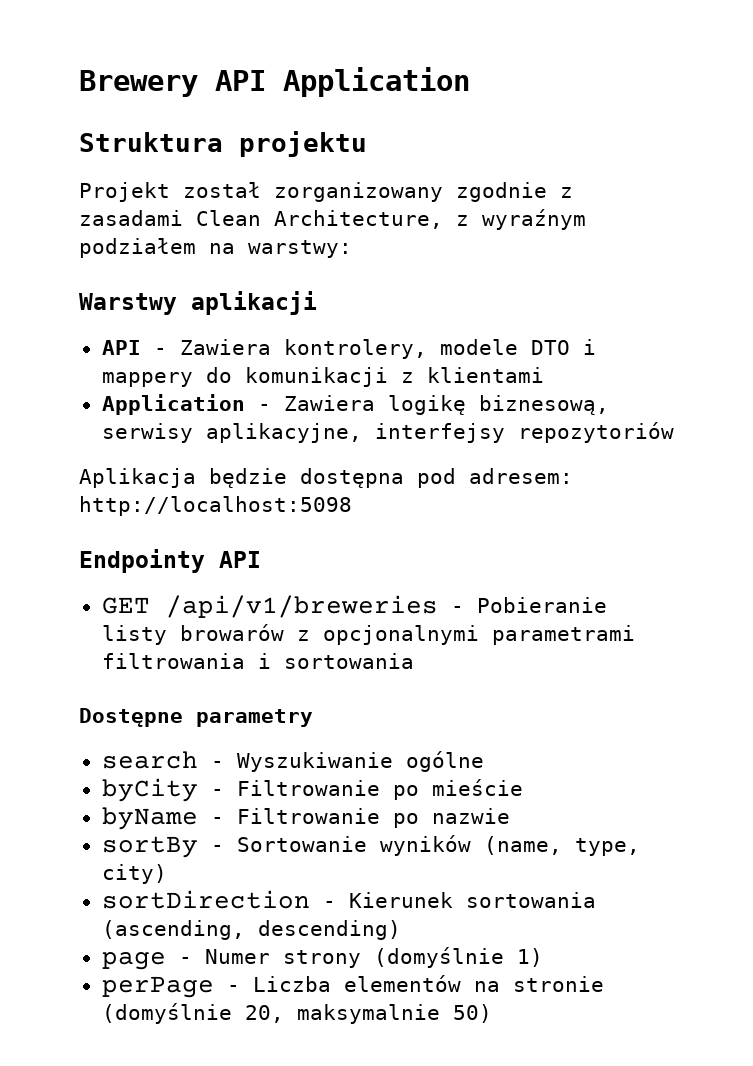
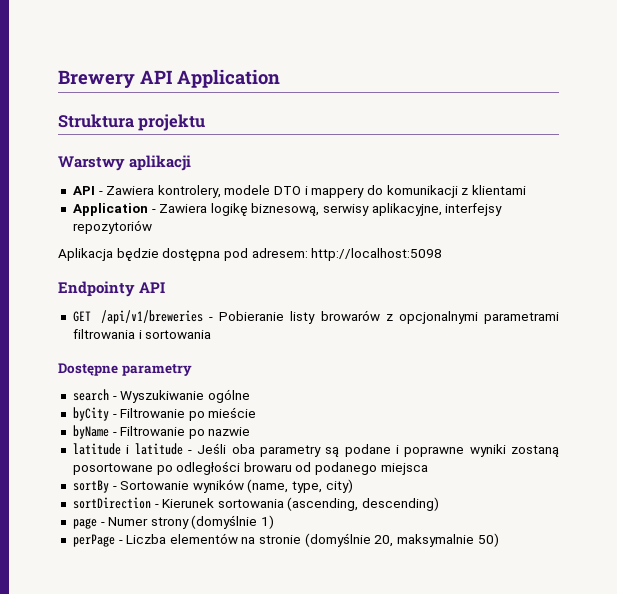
- Projekt został zorganizowany zgodnie z zasadami Clean Architecture, z wyraźnym podziałem na warstwy:
+ latitude i latitude - Jeśli oba parametry są podane i poprawne wyniki zostaną posortowane po odległości browaru od podanego miejsca

